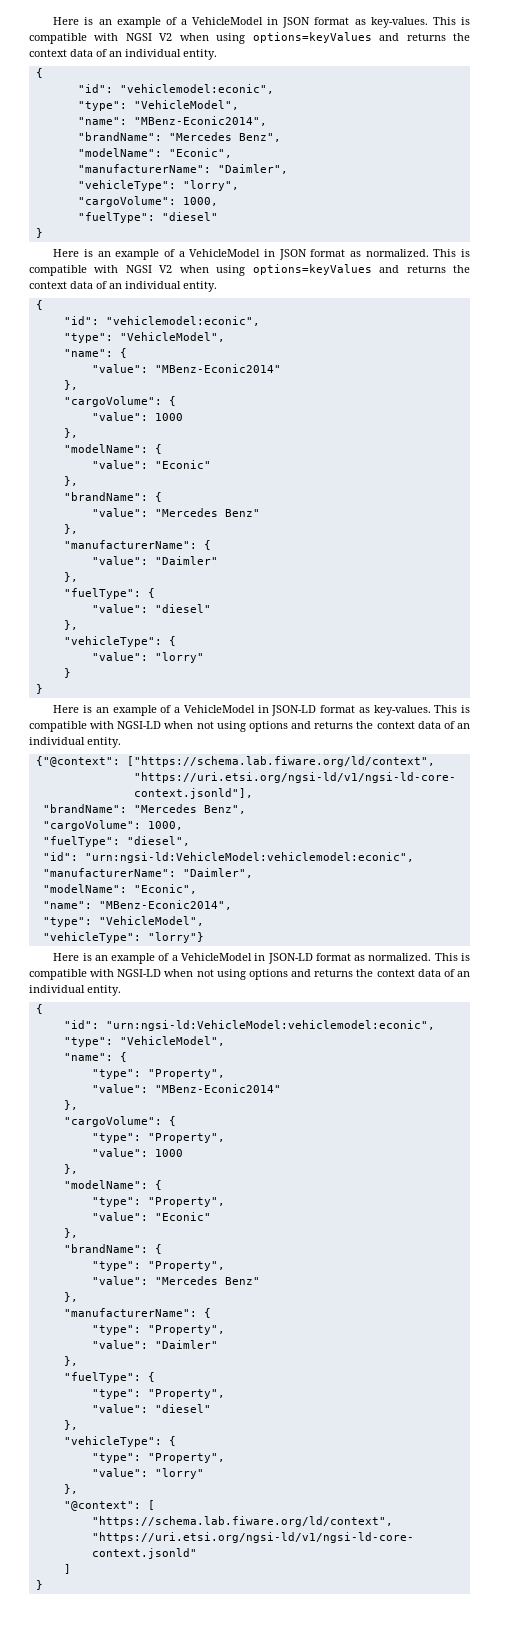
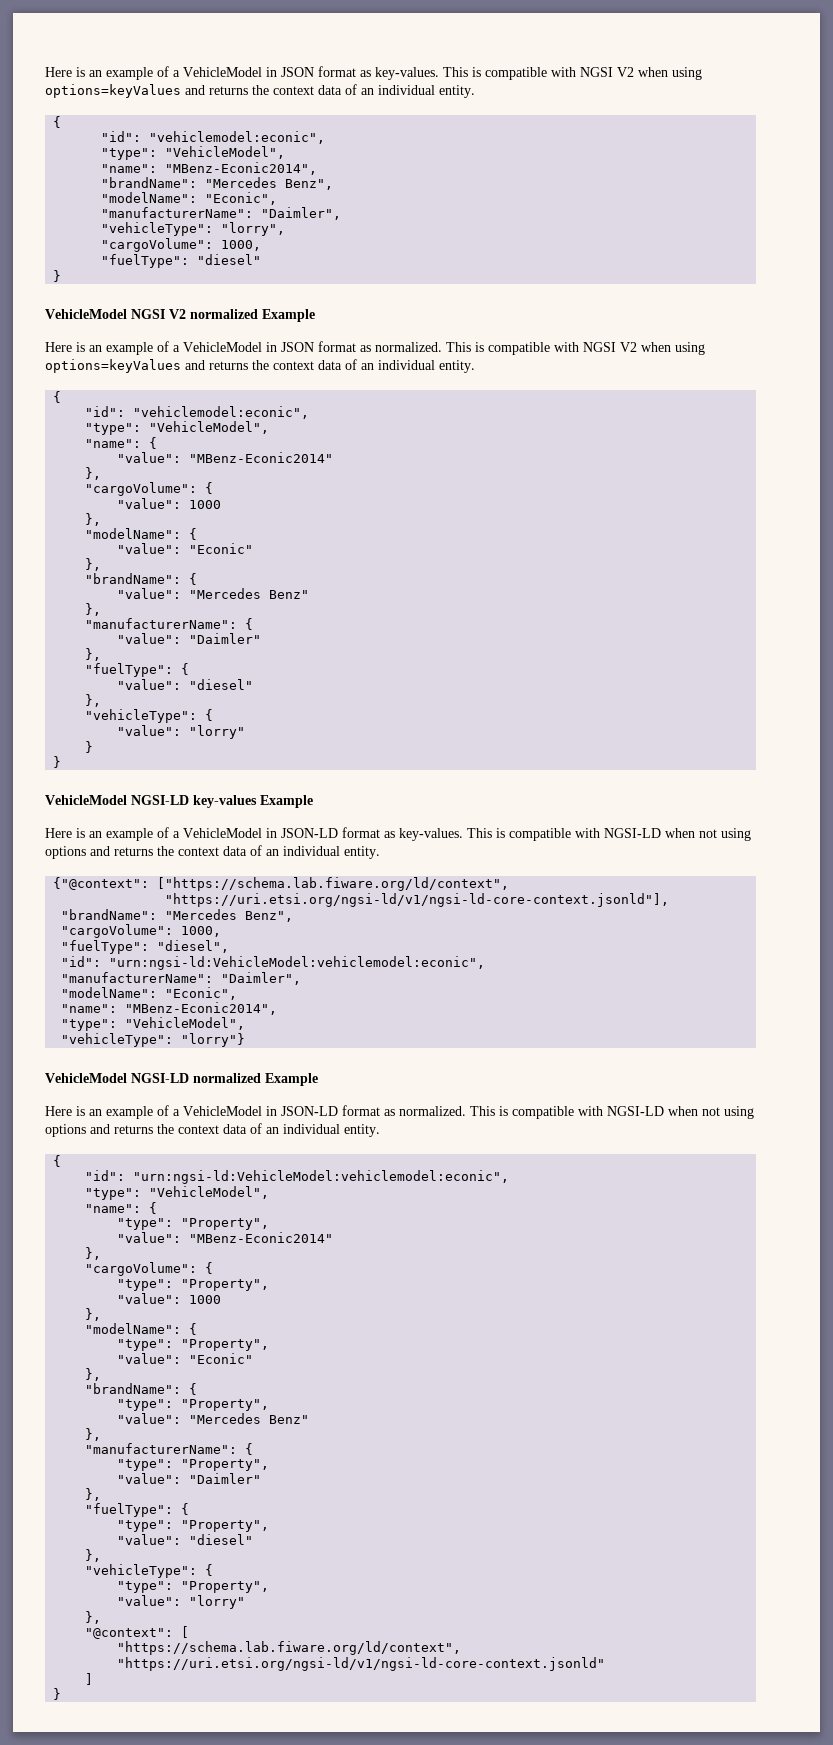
+ VehicleModel NGSI V2 normalized Example
+ VehicleModel NGSI-LD key-values Example
+ VehicleModel NGSI-LD normalized Example

